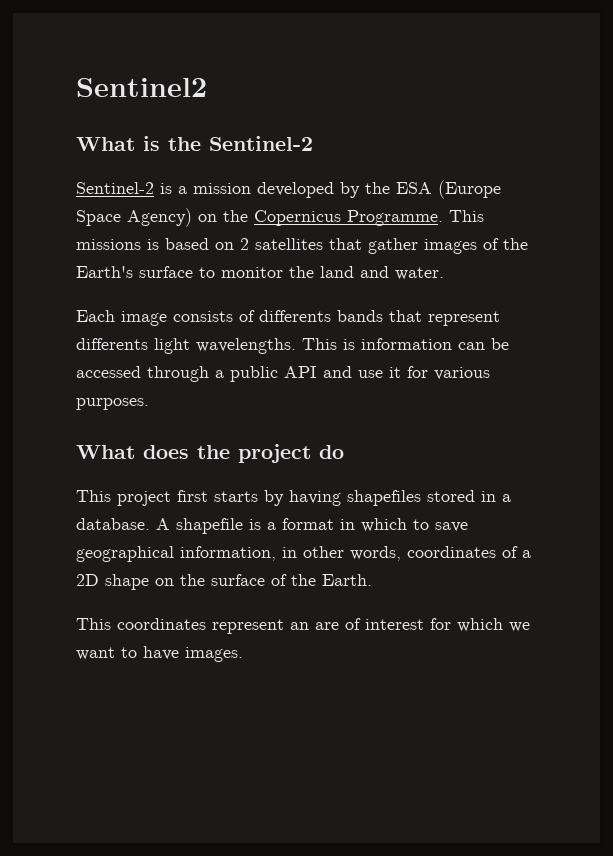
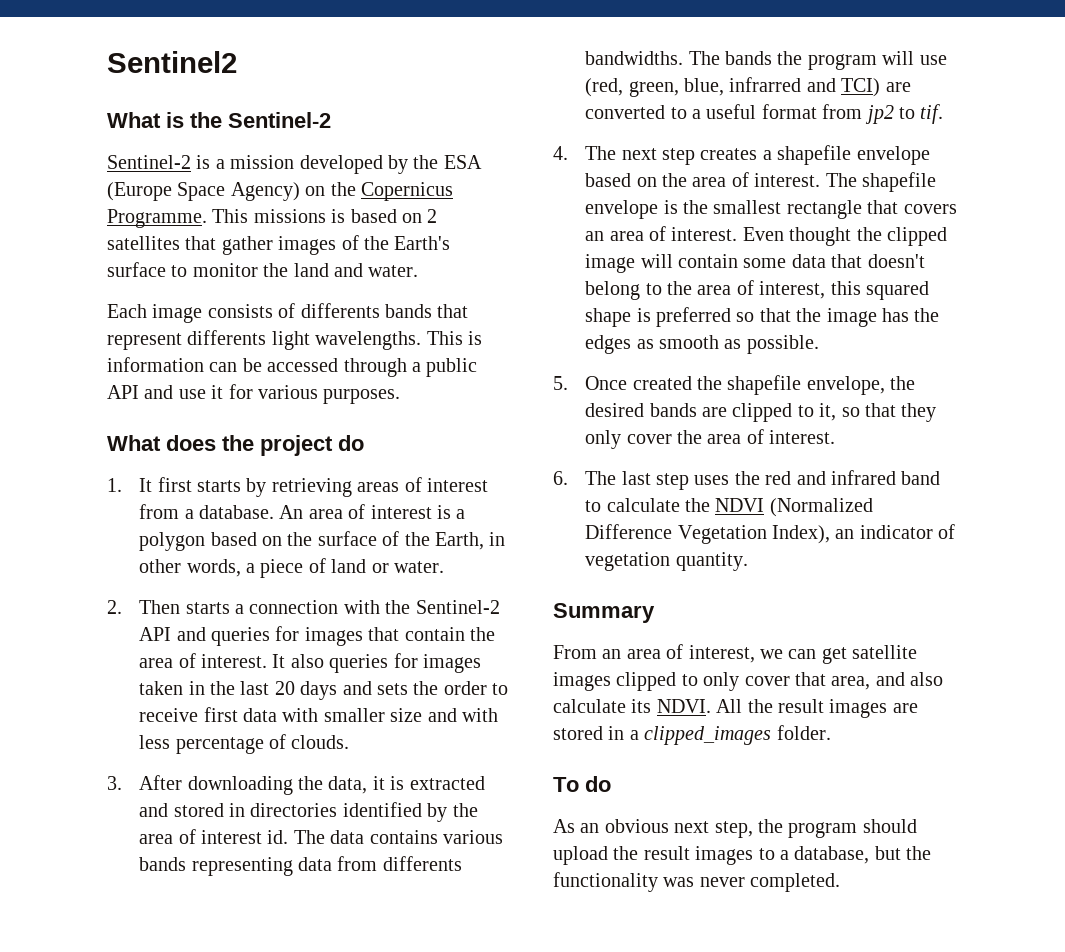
- This project first starts by having shapefiles stored in a database. A shapefile is a format in which to save geographical information, in other words, coordinates of a 2D shape on the surface of the Earth.
- This coordinates represent an are of interest for which we want to have images.
+ 1. It first starts by retrieving areas of interest from a database. An area of interest is a polygon based on the surface of the Earth, in other words, a piece of land or water.
+ 2. Then starts a connection with the Sentinel-2 API and queries for images that contain the area of interest. It also queries for images taken in the last 20 days and sets the order to receive first data with smaller size and with less percentage of clouds.
+ 3. After downloading the data, it is extracted and stored in directories identified by the area of interest id. The data contains various bands representing data from differents bandwidths. The bands the program will use (red, green, blue, infrarred and TCI) are converted to a useful format from jp2 to tif.
+ 4. The next step creates a shapefile envelope based on the area of interest. The shapefile envelope is the smallest rectangle that covers an area of interest. Even thought the clipped image will contain some data that doesn't belong to the area of interest, this squared shape is preferred so that the image has the edges as smooth as possible.
+ 5. Once created the shapefile envelope, the desired bands are clipped to it, so that they only cover the area of interest.
+ 6. The last step uses the red and infrared band to calculate the NDVI (Normalized Difference Vegetation Index), an indicator of vegetation quantity.
+ Summary
+ From an area of interest, we can get satellite images clipped to only cover that area, and also calculate its NDVI. All the result images are stored in a clipped_images folder.
+ To do
+ As an obvious next step, the program should upload the result images to a database, but the functionality was never completed.

